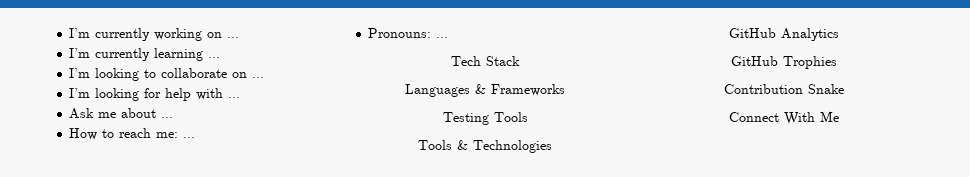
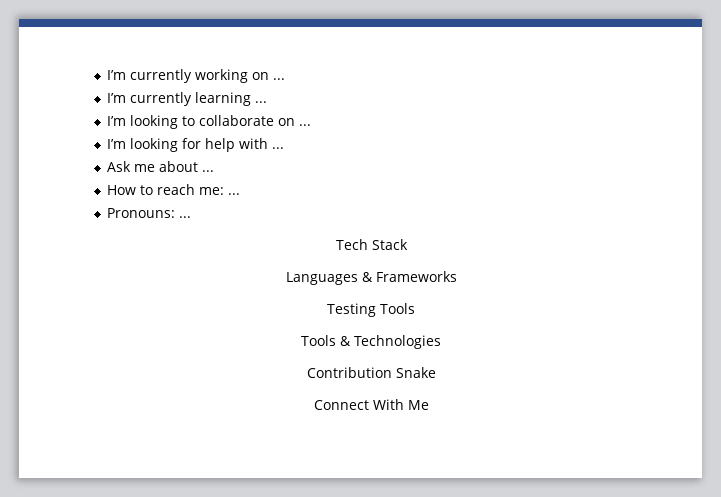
- GitHub Analytics
- GitHub Trophies

